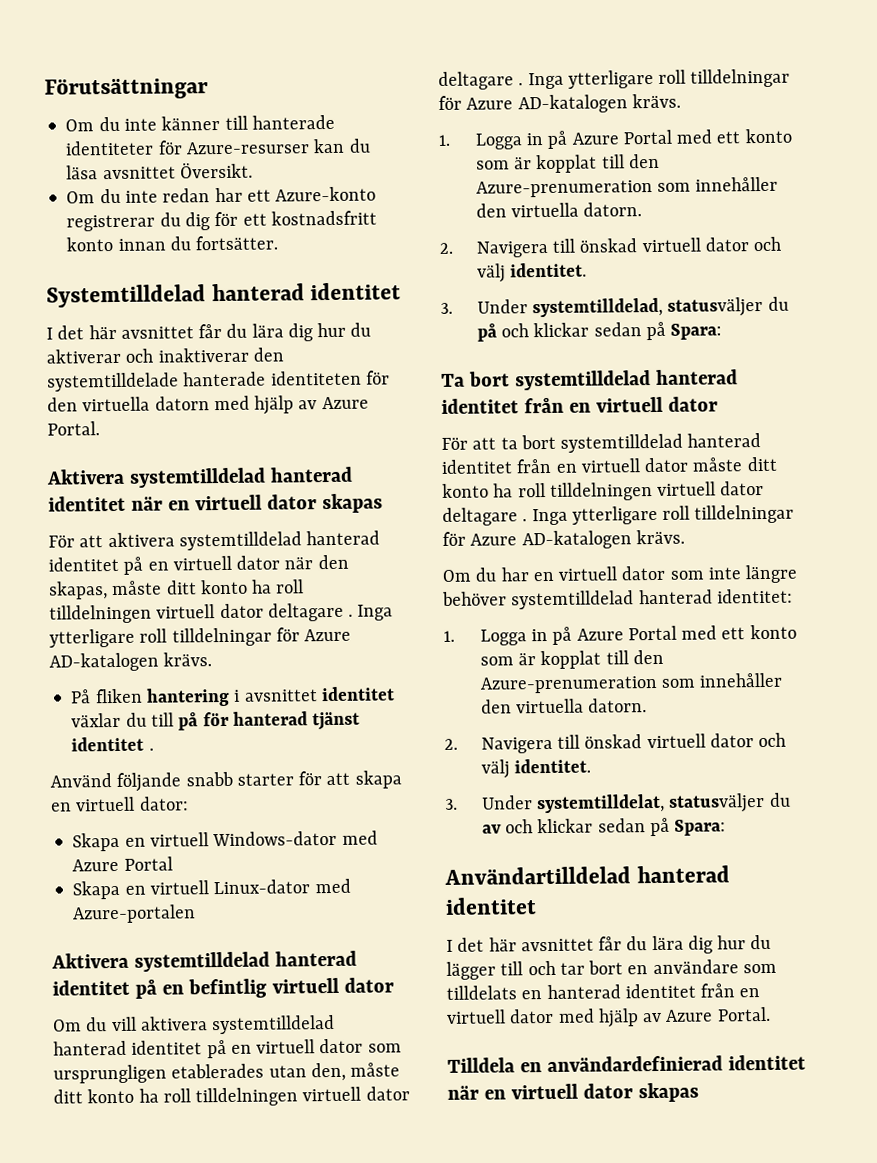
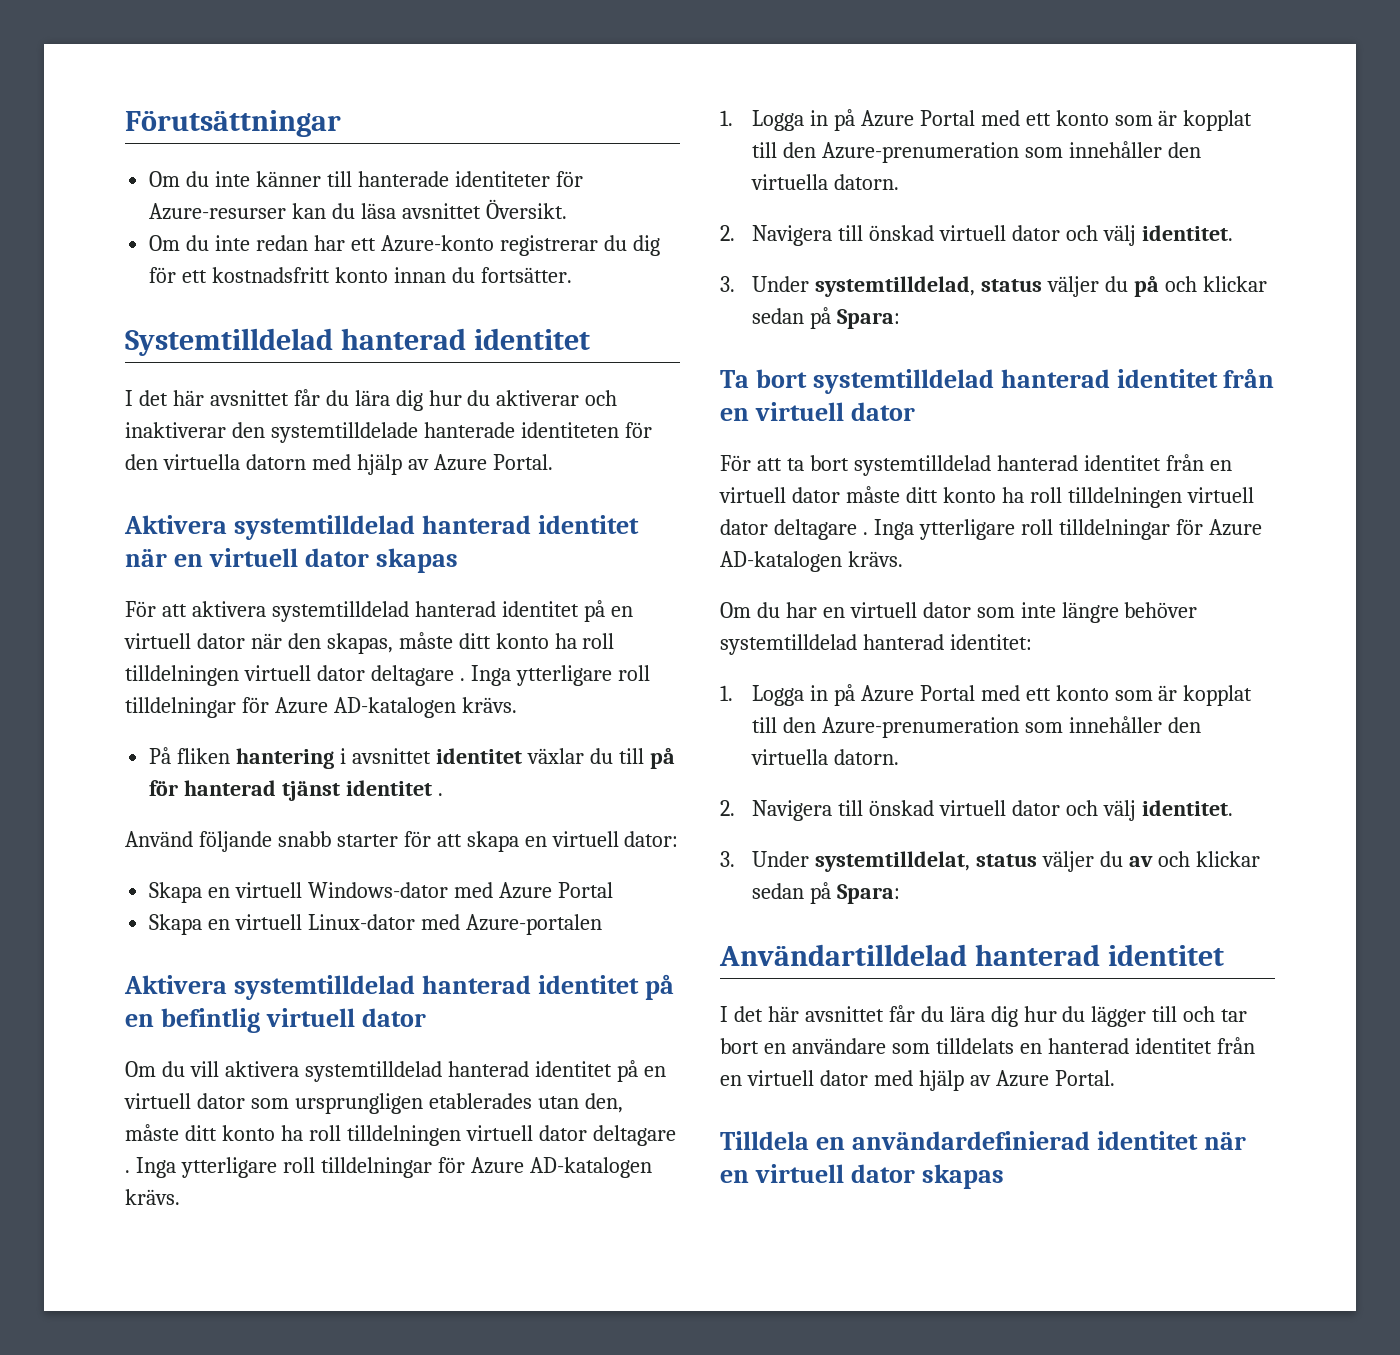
- 3. Under systemtilldelad, statusväljer du på och klickar sedan på Spara:
+ 3. Under systemtilldelad, status väljer du på och klickar sedan på Spara:
- 3. Under systemtilldelat, statusväljer du av och klickar sedan på Spara:
+ 3. Under systemtilldelat, status väljer du av och klickar sedan på Spara:

